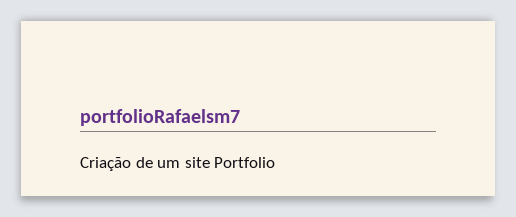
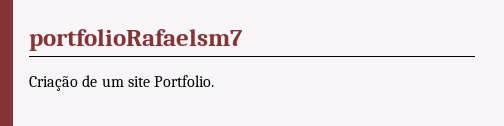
- Criação de um site Portfolio
+ Criação de um site Portfolio.

